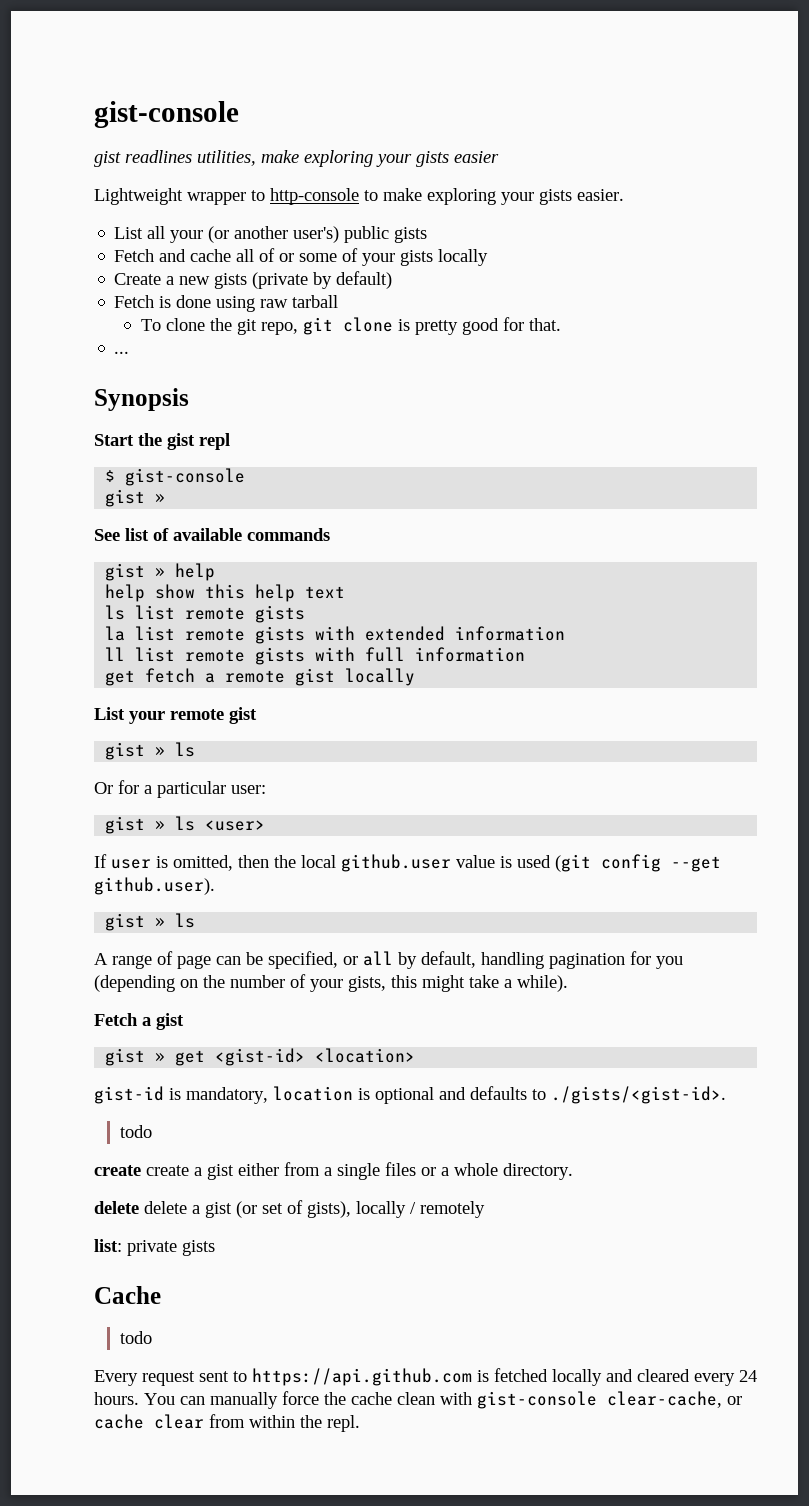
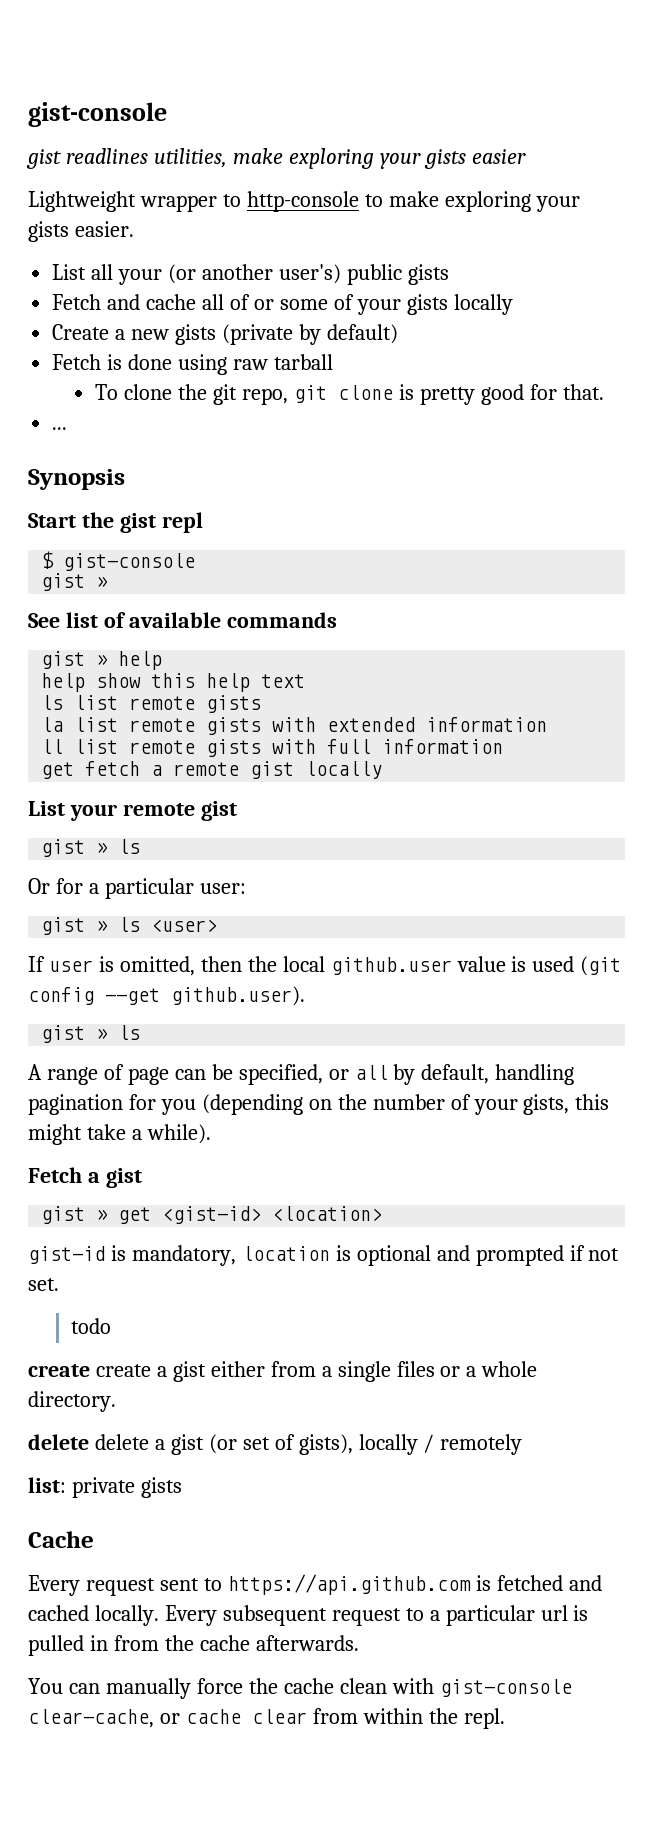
- gist-id is mandatory, location is optional and defaults to ./gists/<gist-id>.
+ gist-id is mandatory, location is optional and prompted if not set.
  Cache
- todo
- Every request sent to https://api.github.com is fetched locally and cleared every 24 hours. You can manually force the cache clean with gist-console clear-cache, or cache clear from within the repl.
+ Every request sent to https://api.github.com is fetched and cached locally. Every subsequent request to a particular url is pulled in from the cache afterwards.
+ You can manually force the cache clean with gist-console clear-cache, or cache clear from within the repl.

